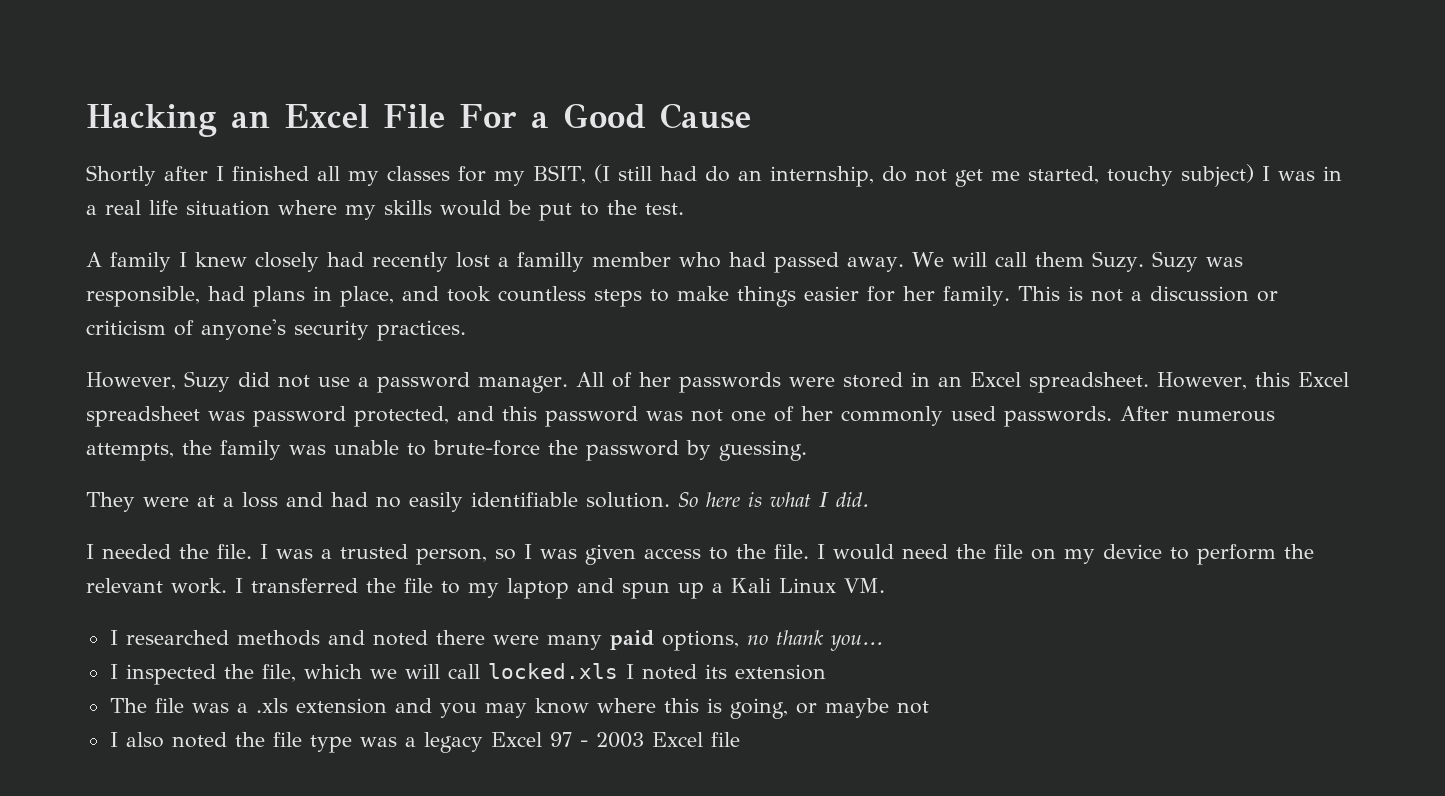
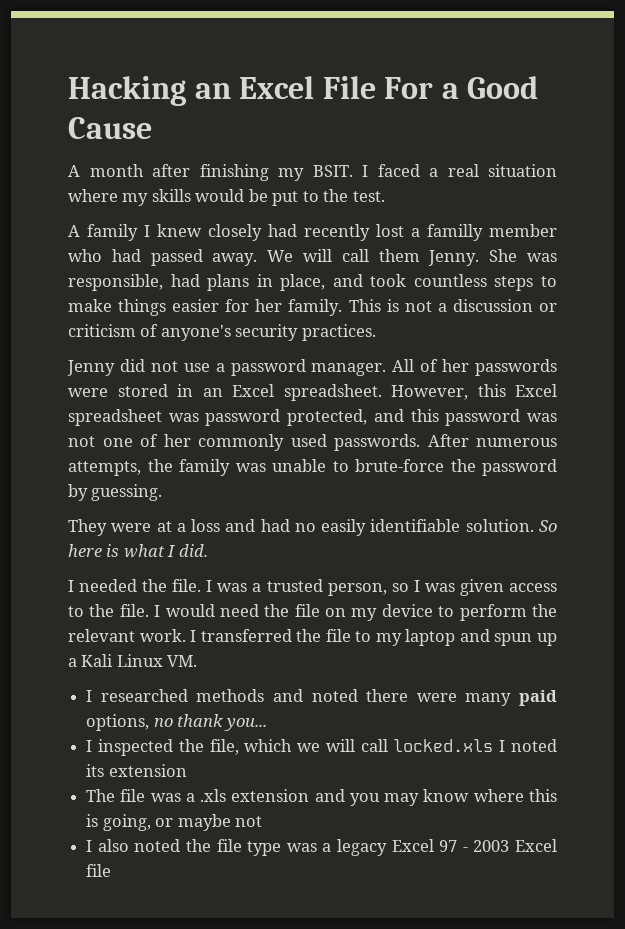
- Shortly after I finished all my classes for my BSIT, (I still had do an internship, do not get me started, touchy subject) I was in a real life situation where my skills would be put to the test.
+ A month after finishing my BSIT. I faced a real situation where my skills would be put to the test.
- We will call them Suzy. Suzy was responsible, had plans in place, and took countless steps to make things easier for her family.
+ We will call them Jenny. She was responsible, had plans in place, and took countless steps to make things easier for her family.
- However, Suzy did not use a password manager.
+ Jenny did not use a password manager.

